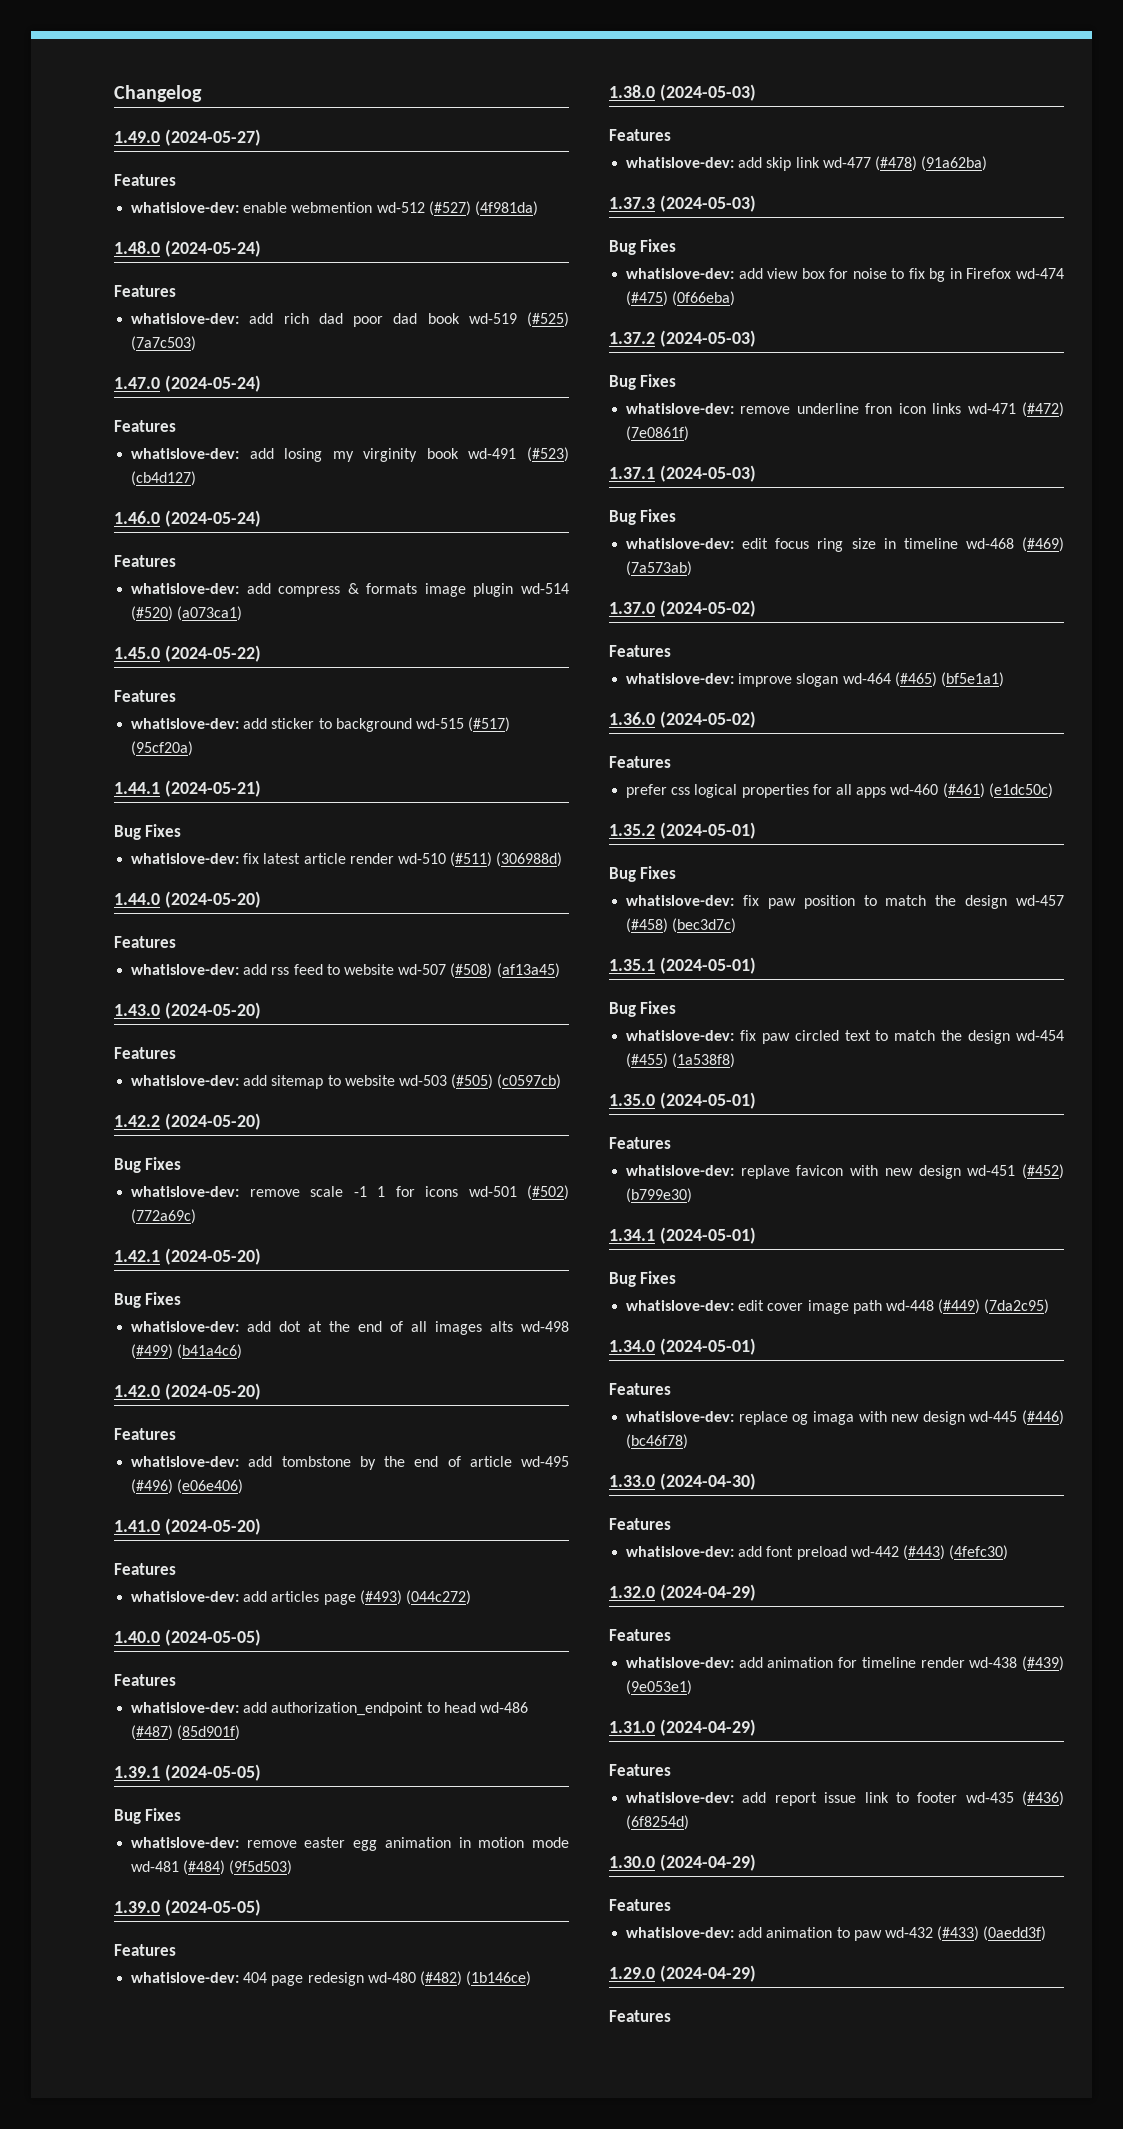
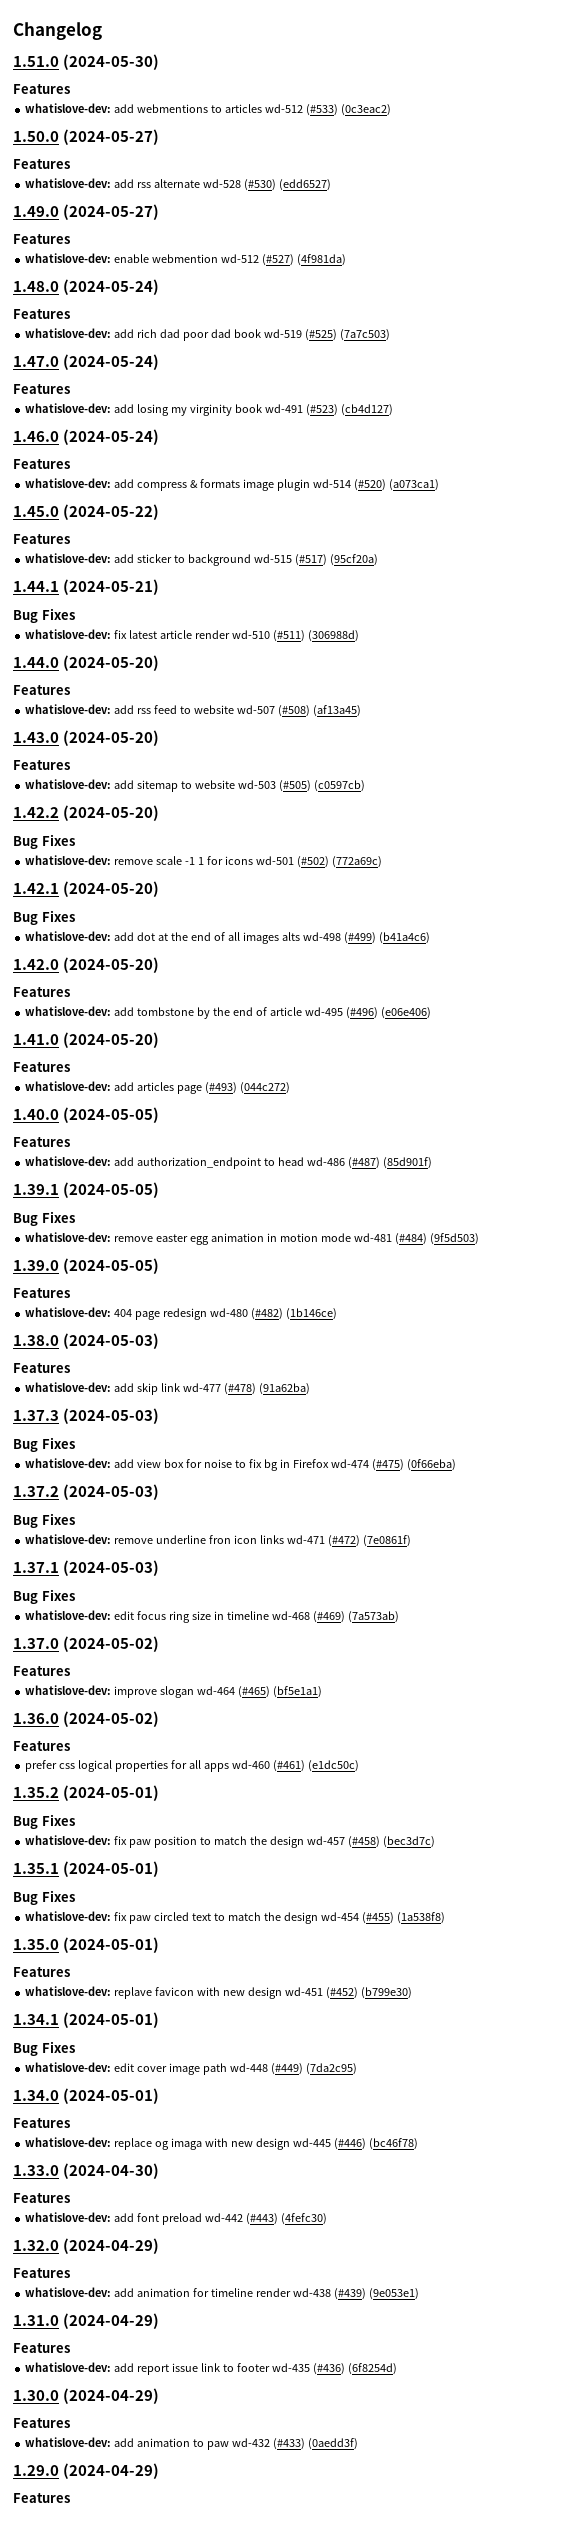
+ 1.51.0 (2024-05-30)
+ Features
+ whatislove-dev: add webmentions to articles wd-512 (#533) (0c3eac2)
+ 1.50.0 (2024-05-27)
+ Features
+ whatislove-dev: add rss alternate wd-528 (#530) (edd6527)

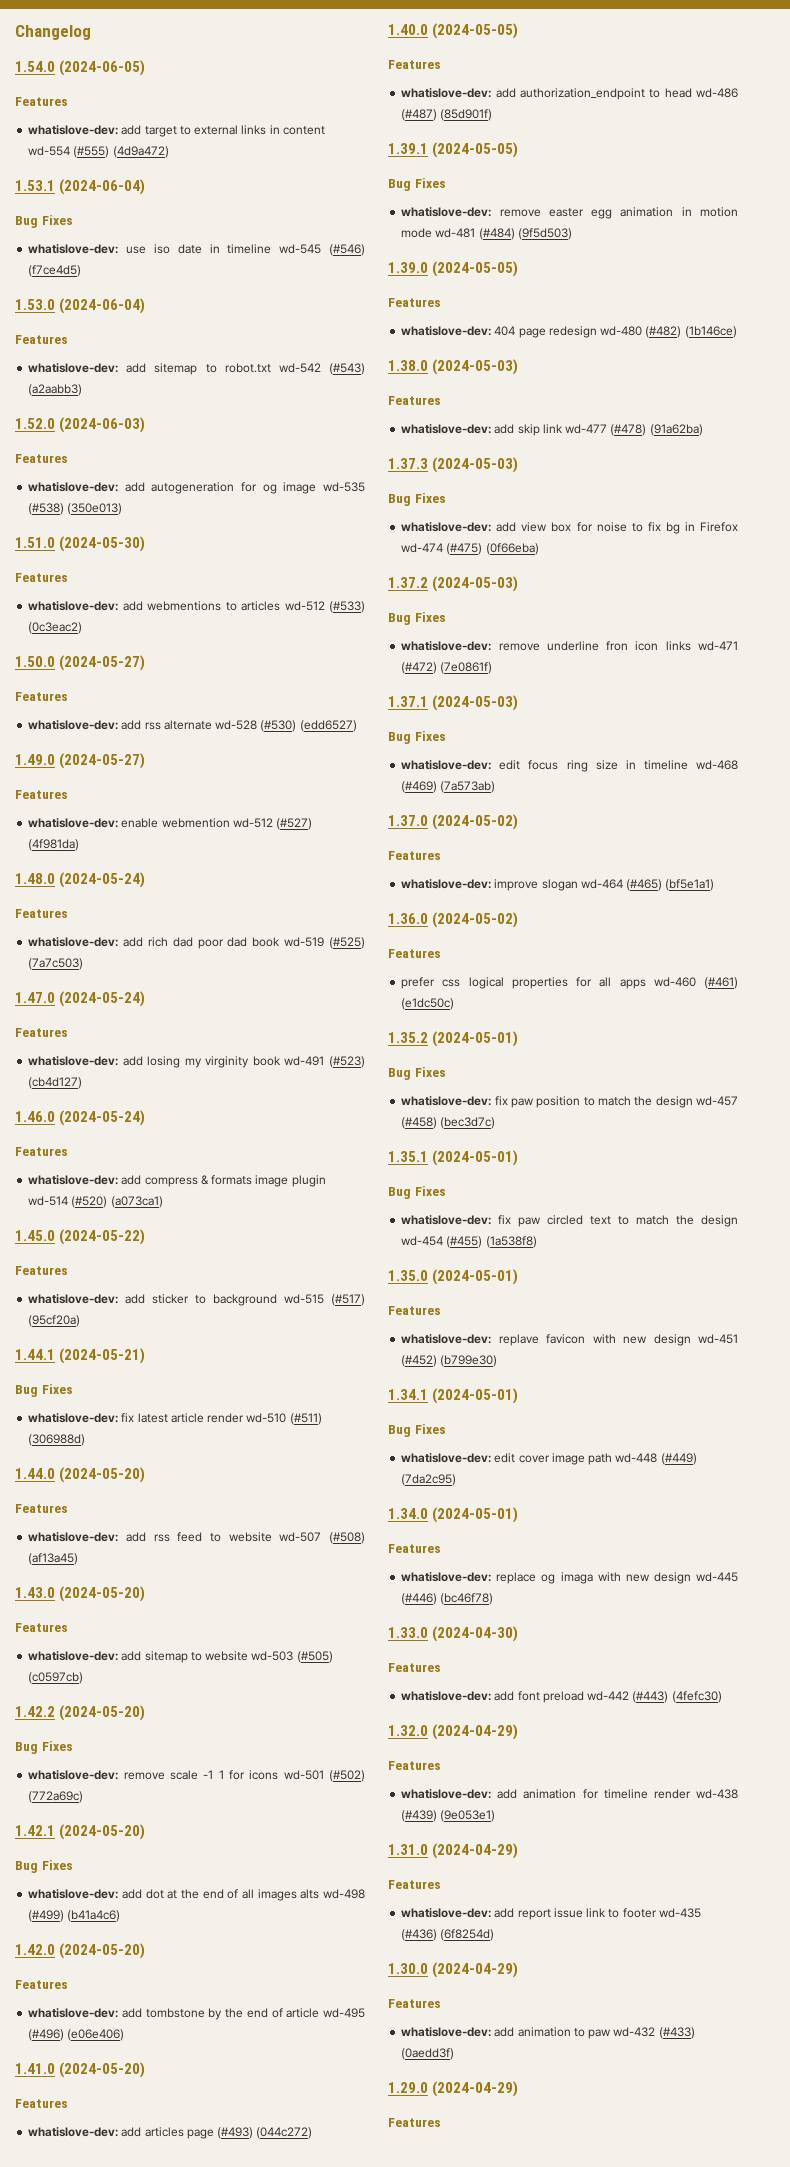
+ 1.54.0 (2024-06-05)
+ Features
+ whatislove-dev: add target to external links in content wd-554 (#555) (4d9a472)
+ 1.53.1 (2024-06-04)
+ Bug Fixes
+ whatislove-dev: use iso date in timeline wd-545 (#546) (f7ce4d5)
+ 1.53.0 (2024-06-04)
+ Features
+ whatislove-dev: add sitemap to robot.txt wd-542 (#543) (a2aabb3)
+ 1.52.0 (2024-06-03)
+ Features
+ whatislove-dev: add autogeneration for og image wd-535 (#538) (350e013)

